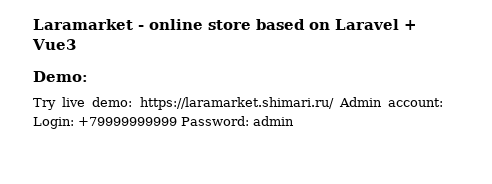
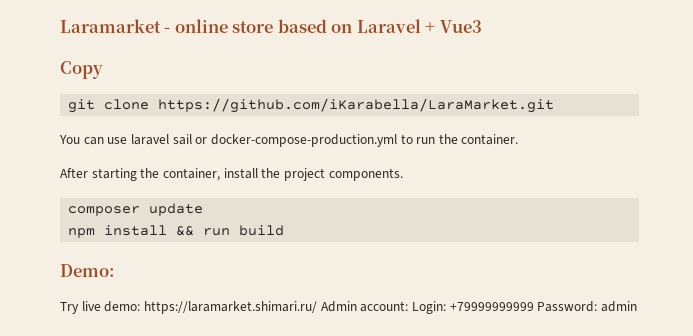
+ Copy
+ git clone https://github.com/iKarabella/LaraMarket.git
+ You can use laravel sail or docker-compose-production.yml to run the container.
+ After starting the container, install the project components.
+ composer update
+ npm install && run build

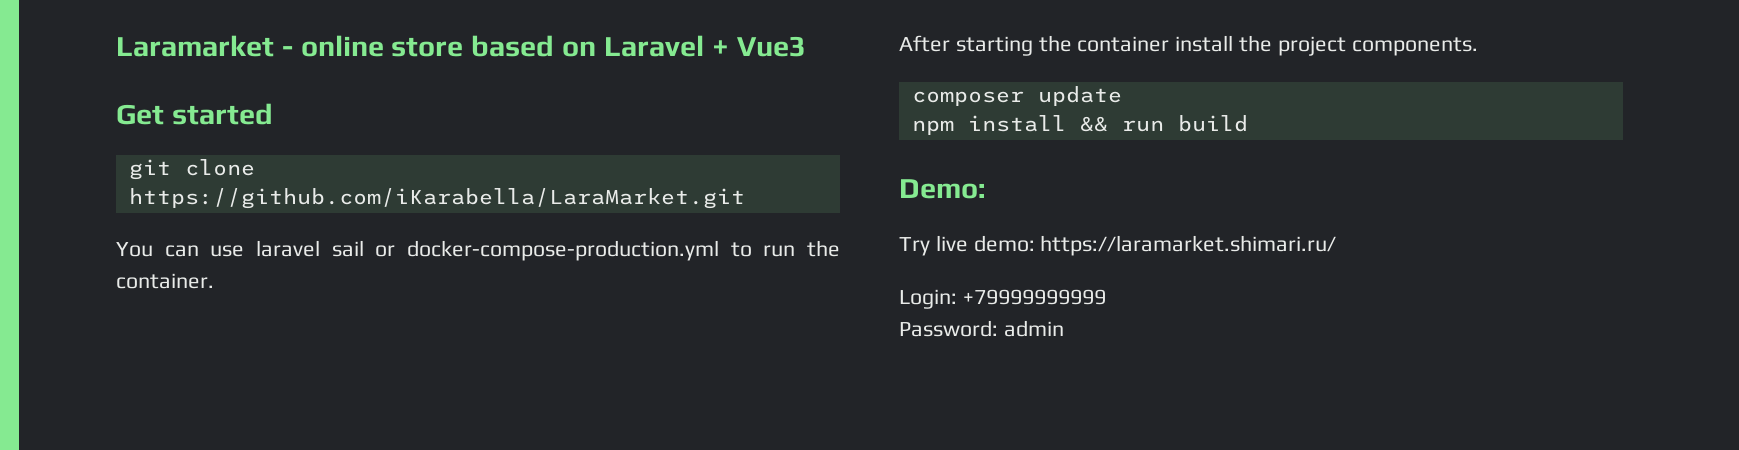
- Copy
+ Get started
- After starting the container, install the project components.
+ After starting the container install the project components.
- Try live demo: https://laramarket.shimari.ru/ Admin account: Login: +79999999999 Password: admin
+ Try live demo: https://laramarket.shimari.ru/
+ Login: +79999999999
+ Password: admin

